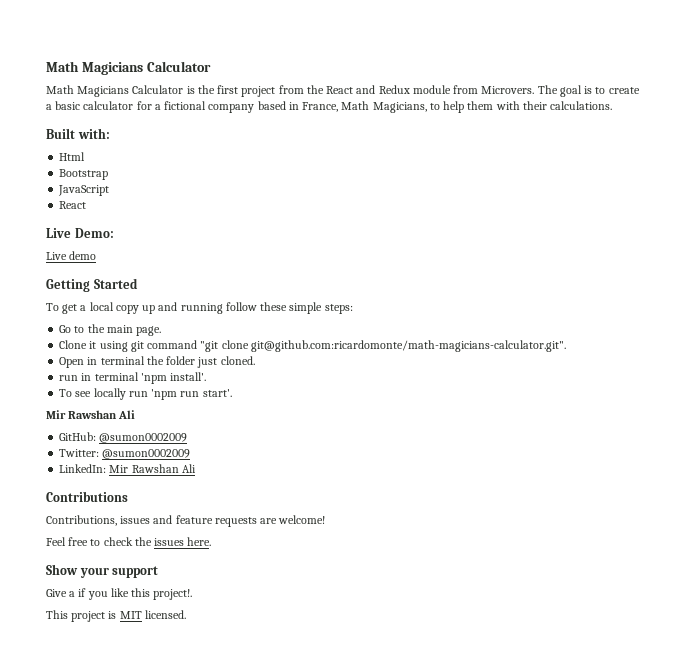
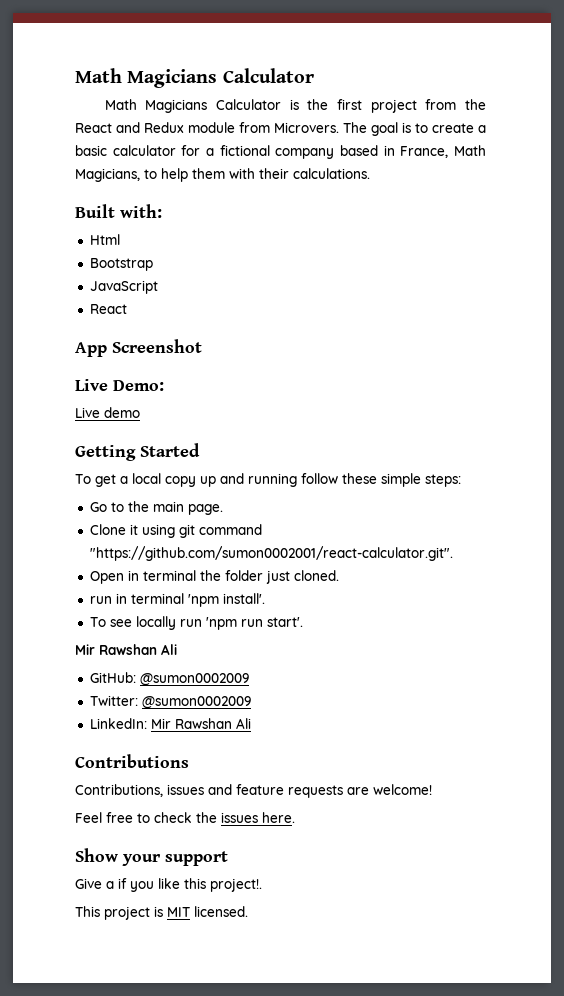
+ App Screenshot
- Clone it using git command "git clone git@github.com:ricardomonte/math-magicians-calculator.git".
+ Clone it using git command "https://github.com/sumon0002001/react-calculator.git".

